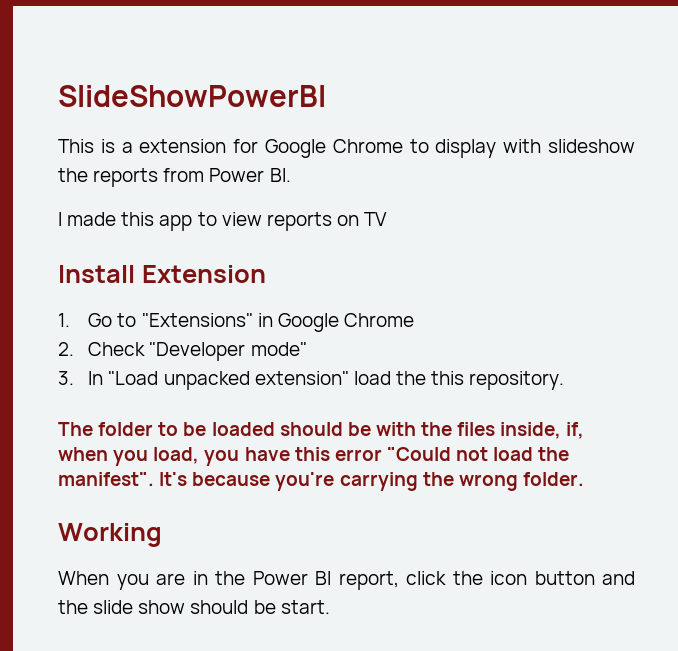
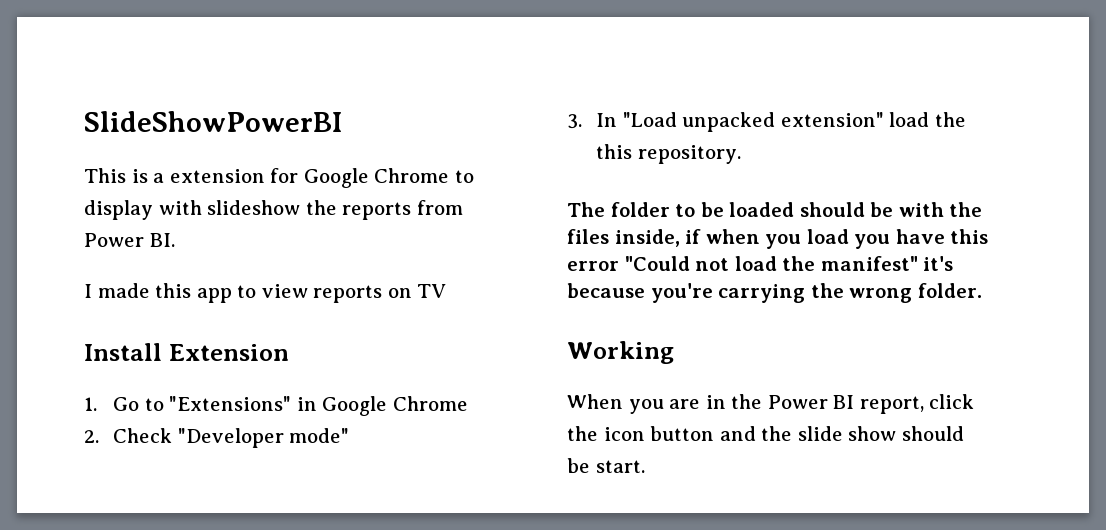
- The folder to be loaded should be with the files inside, if, when you load, you have this error "Could not load the manifest". It's because you're carrying the wrong folder.
+ The folder to be loaded should be with the files inside, if when you load you have this error "Could not load the manifest" it's because you're carrying the wrong folder.

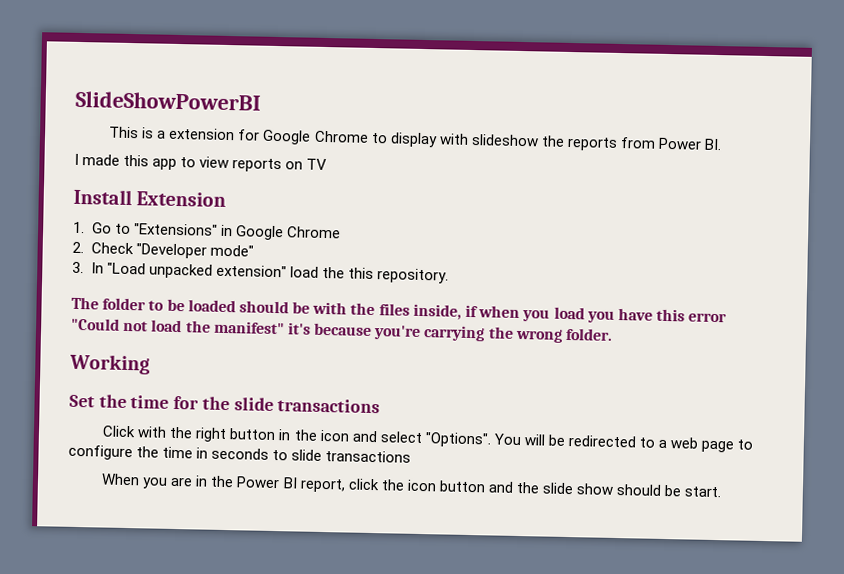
+ Set the time for the slide transactions
+ Click with the right button in the icon and select "Options". You will be redirected to a web page to configure the time in seconds to slide transactions

